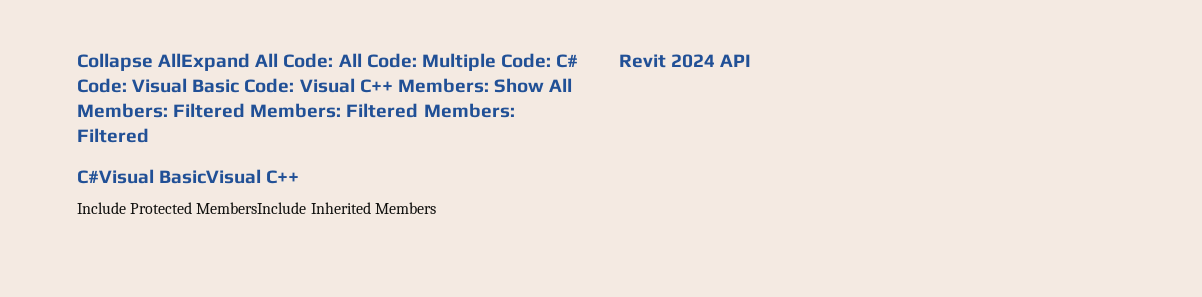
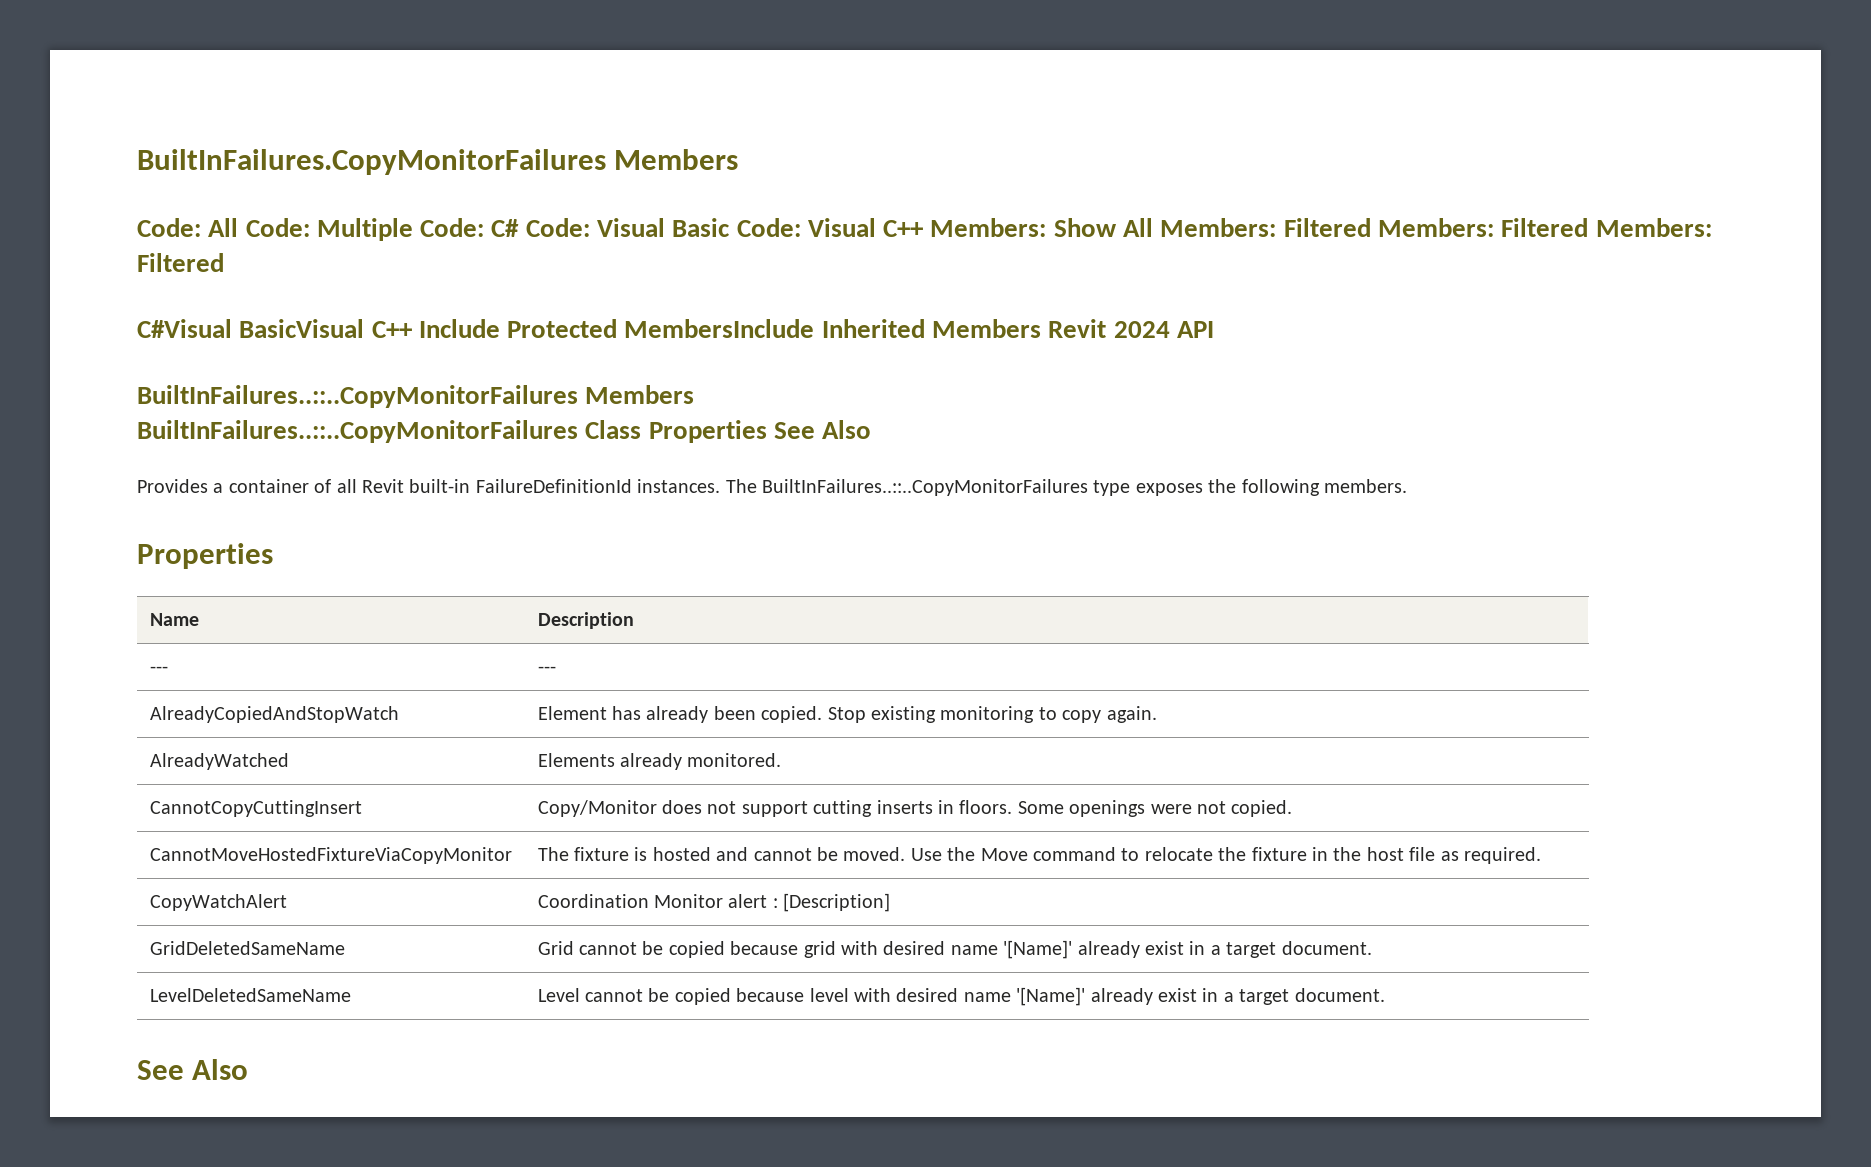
- Collapse AllExpand All Code: All Code: Multiple Code: C# Code: Visual Basic Code: Visual C++ Members: Show All Members: Filtered Members: Filtered Members: Filtered
+ BuiltInFailures.CopyMonitorFailures Members
+ Code: All Code: Multiple Code: C# Code: Visual Basic Code: Visual C++ Members: Show All Members: Filtered Members: Filtered Members: Filtered
- C#Visual BasicVisual C++
- Include Protected MembersInclude Inherited Members
- Revit 2024 API
+ C#Visual BasicVisual C++ Include Protected MembersInclude Inherited Members Revit 2024 API
+ BuiltInFailures..::..CopyMonitorFailures Members
+ BuiltInFailures..::..CopyMonitorFailures Class Properties See Also
+ Provides a container of all Revit built-in FailureDefinitionId instances. The BuiltInFailures..::..CopyMonitorFailures type exposes the following members.
+ Properties
+ Name | Description
+ --- | ---
+ AlreadyCopiedAndStopWatch | Element has already been copied. Stop existing monitoring to copy again.
+ AlreadyWatched | Elements already monitored.
+ CannotCopyCuttingInsert | Copy/Monitor does not support cutting inserts in floors. Some openings were not copied.
+ CannotMoveHostedFixtureViaCopyMonitor | The fixture is hosted and cannot be moved. Use the Move command to relocate the fixture in the host file as required.
+ CopyWatchAlert | Coordination Monitor alert : [Description]
+ GridDeletedSameName | Grid cannot be copied because grid with desired name '[Name]' already exist in a target document.
+ LevelDeletedSameName | Level cannot be copied because level with desired name '[Name]' already exist in a target document.
+ See Also

